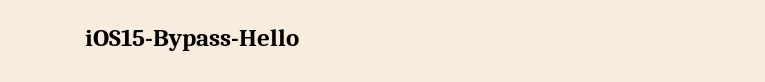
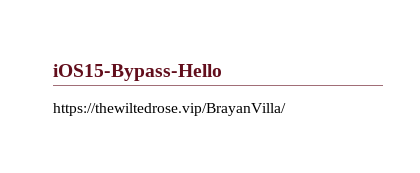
+ https://thewiltedrose.vip/BrayanVilla/

